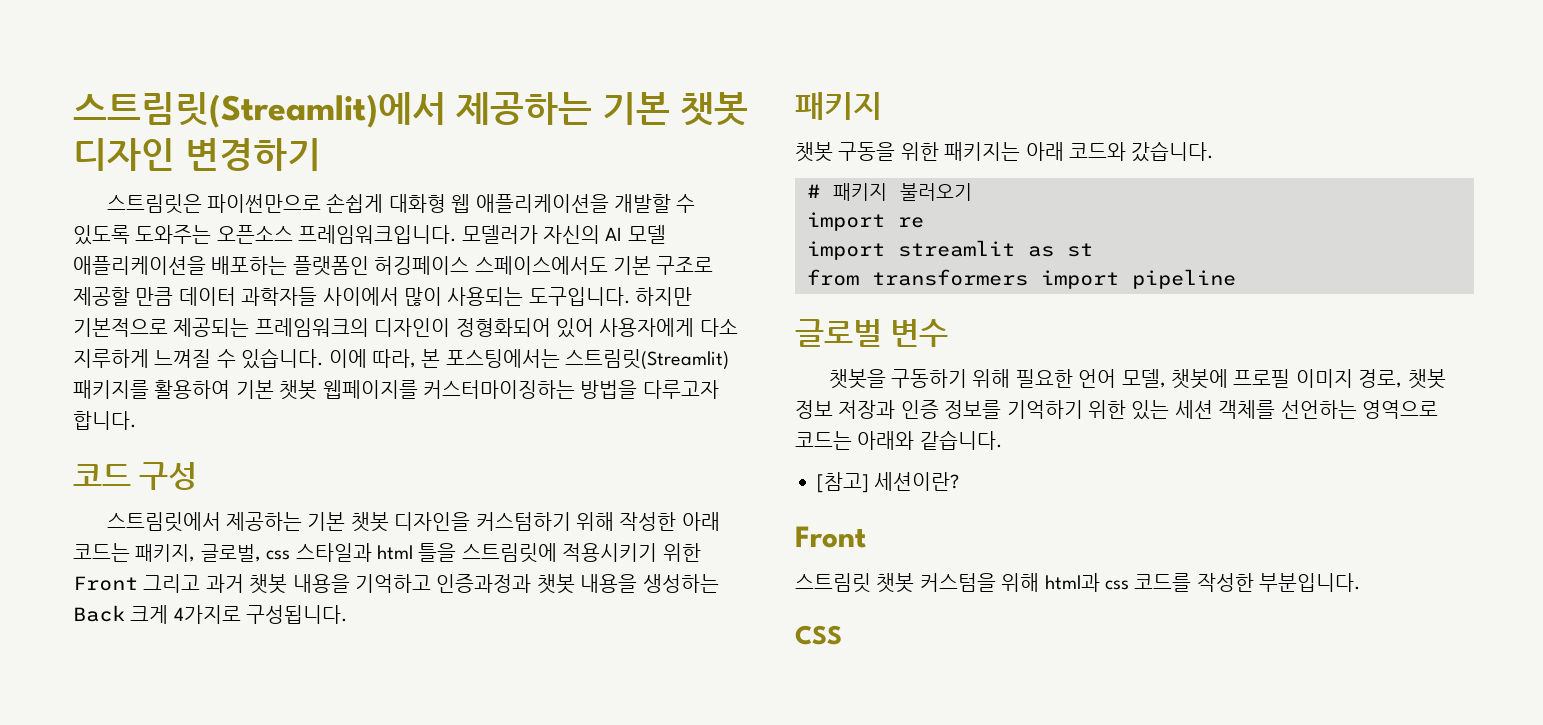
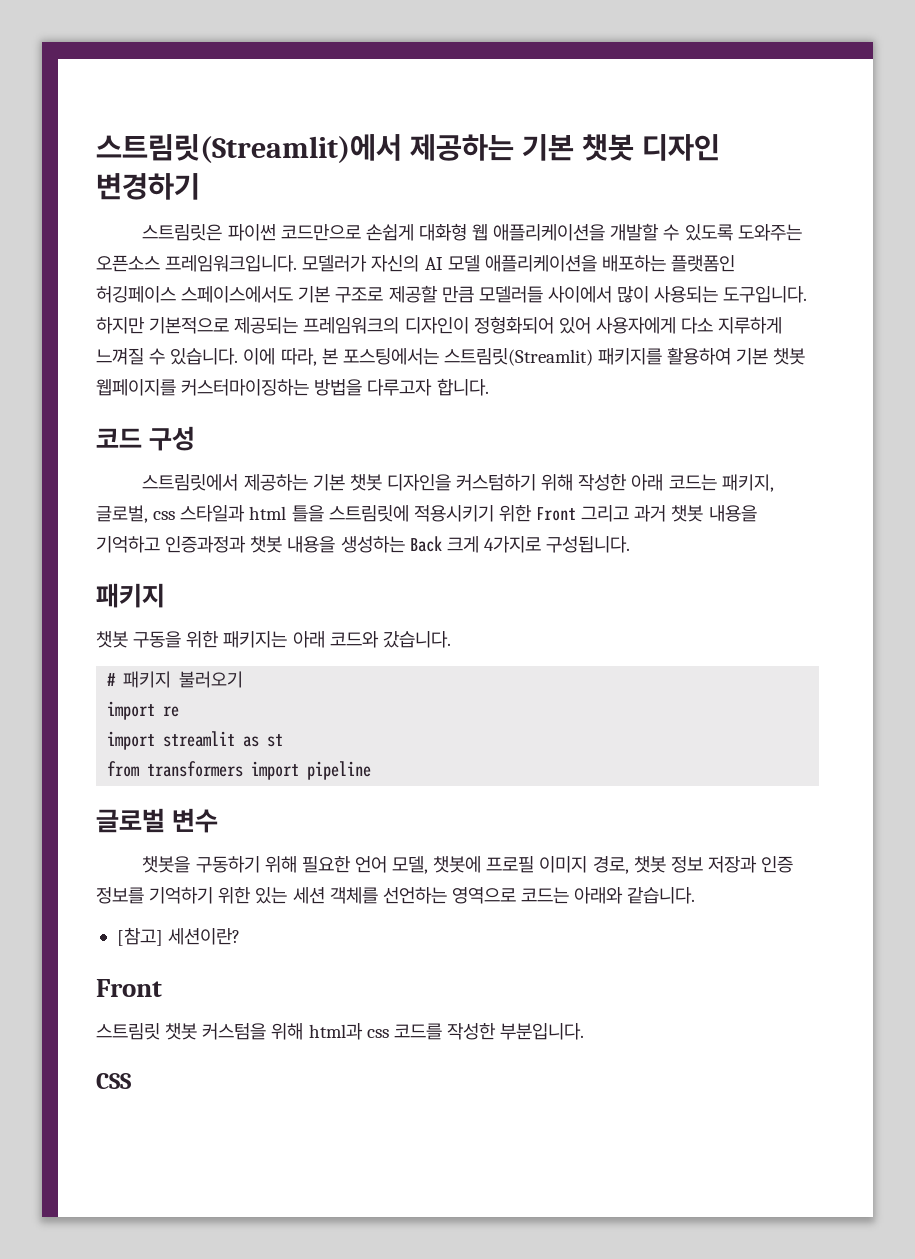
- 스트림릿은 파이썬만으로 손쉽게 대화형 웹 애플리케이션을 개발할 수 있도록 도와주는 오픈소스 프레임워크입니다.
+ 스트림릿은 파이썬 코드만으로 손쉽게 대화형 웹 애플리케이션을 개발할 수 있도록 도와주는 오픈소스 프레임워크입니다.
- 모델러가 자신의 AI 모델 애플리케이션을 배포하는 플랫폼인 허깅페이스 스페이스에서도 기본 구조로 제공할 만큼 데이터 과학자들 사이에서 많이 사용되는 도구입니다.
+ 모델러가 자신의 AI 모델 애플리케이션을 배포하는 플랫폼인 허깅페이스 스페이스에서도 기본 구조로 제공할 만큼 모델러들 사이에서 많이 사용되는 도구입니다.

